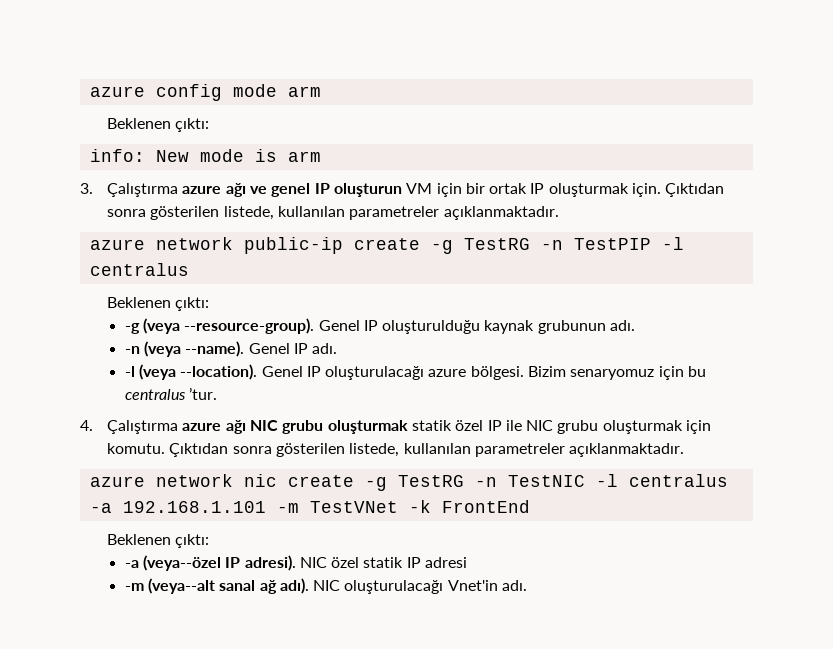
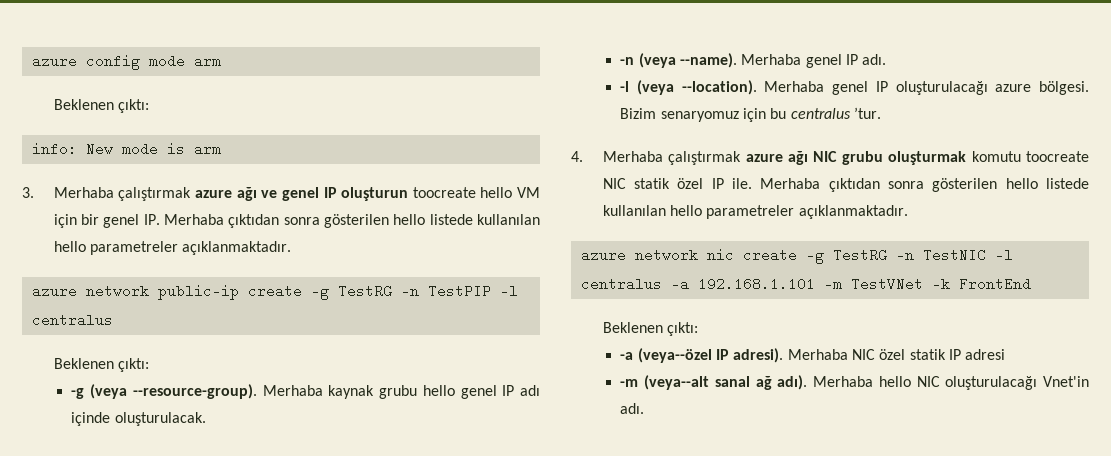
- 3. Çalıştırma azure ağı ve genel IP oluşturun VM için bir ortak IP oluşturmak için. Çıktıdan sonra gösterilen listede, kullanılan parametreler açıklanmaktadır.
+ 3. Merhaba çalıştırmak azure ağı ve genel IP oluşturun toocreate hello VM için bir genel IP. Merhaba çıktıdan sonra gösterilen hello listede kullanılan hello parametreler açıklanmaktadır.
- Genel IP oluşturulduğu kaynak grubunun adı.
+ Merhaba kaynak grubu hello genel IP adı içinde oluşturulacak.
- Genel IP adı.
+ Merhaba genel IP adı.
- Genel IP oluşturulacağı azure bölgesi.
+ Merhaba genel IP oluşturulacağı azure bölgesi.
- 4. Çalıştırma azure ağı NIC grubu oluşturmak statik özel IP ile NIC grubu oluşturmak için komutu. Çıktıdan sonra gösterilen listede, kullanılan parametreler açıklanmaktadır.
+ 4. Merhaba çalıştırmak azure ağı NIC grubu oluşturmak komutu toocreate NIC statik özel IP ile. Merhaba çıktıdan sonra gösterilen hello listede kullanılan hello parametreler açıklanmaktadır.
- NIC özel statik IP adresi
+ Merhaba NIC özel statik IP adresi
- NIC oluşturulacağı Vnet'in adı.
+ Merhaba hello NIC oluşturulacağı Vnet'in adı.

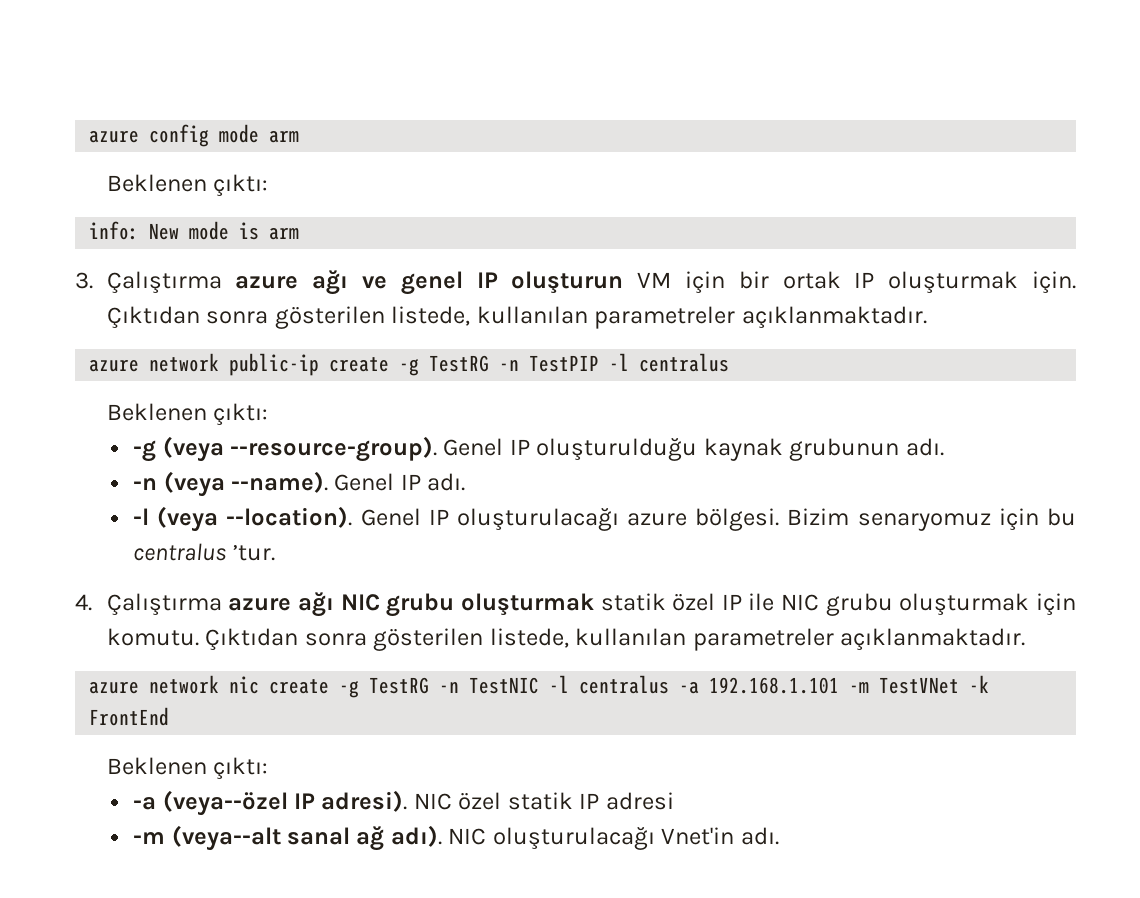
- 3. Merhaba çalıştırmak azure ağı ve genel IP oluşturun toocreate hello VM için bir genel IP. Merhaba çıktıdan sonra gösterilen hello listede kullanılan hello parametreler açıklanmaktadır.
+ 3. Çalıştırma azure ağı ve genel IP oluşturun VM için bir ortak IP oluşturmak için. Çıktıdan sonra gösterilen listede, kullanılan parametreler açıklanmaktadır.
- Merhaba kaynak grubu hello genel IP adı içinde oluşturulacak.
+ Genel IP oluşturulduğu kaynak grubunun adı.
- Merhaba genel IP adı.
+ Genel IP adı.
- Merhaba genel IP oluşturulacağı azure bölgesi.
+ Genel IP oluşturulacağı azure bölgesi.
- 4. Merhaba çalıştırmak azure ağı NIC grubu oluşturmak komutu toocreate NIC statik özel IP ile. Merhaba çıktıdan sonra gösterilen hello listede kullanılan hello parametreler açıklanmaktadır.
+ 4. Çalıştırma azure ağı NIC grubu oluşturmak statik özel IP ile NIC grubu oluşturmak için komutu. Çıktıdan sonra gösterilen listede, kullanılan parametreler açıklanmaktadır.
- Merhaba NIC özel statik IP adresi
+ NIC özel statik IP adresi
- Merhaba hello NIC oluşturulacağı Vnet'in adı.
+ NIC oluşturulacağı Vnet'in adı.

